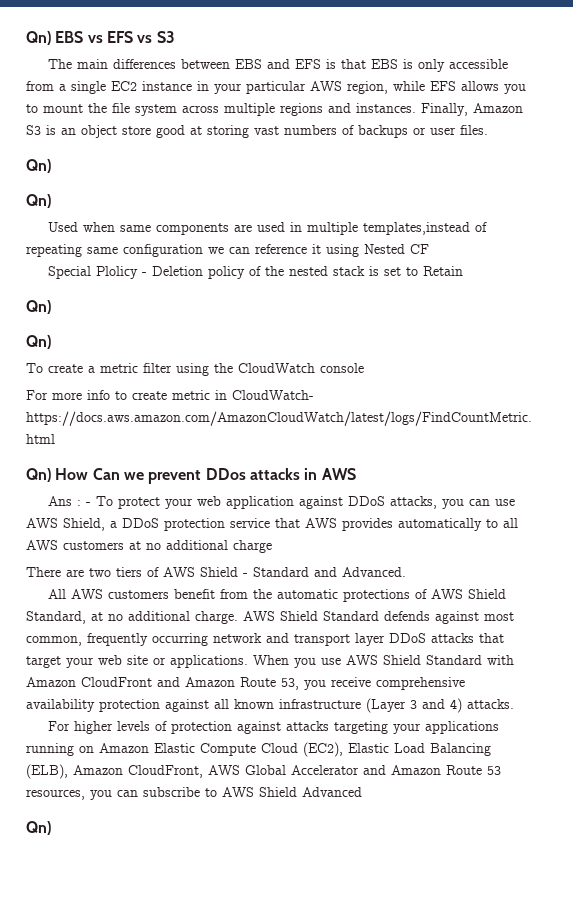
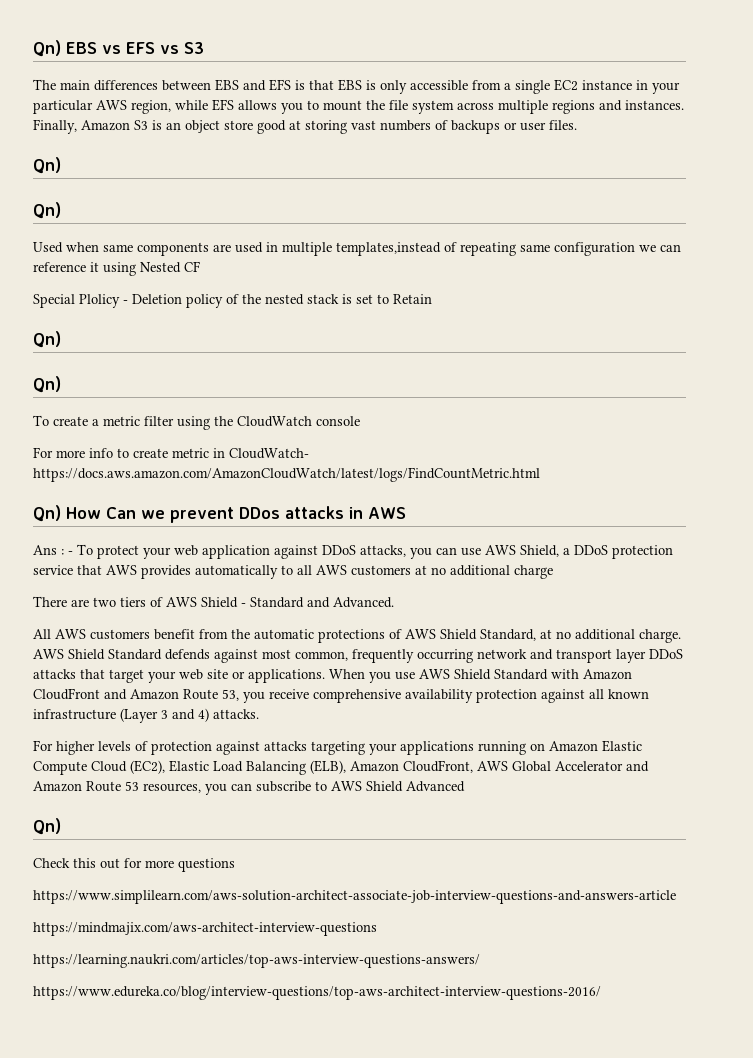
+ Check this out for more questions
+ https://www.simplilearn.com/aws-solution-architect-associate-job-interview-questions-and-answers-article
+ https://mindmajix.com/aws-architect-interview-questions
+ https://learning.naukri.com/articles/top-aws-interview-questions-answers/
+ https://www.edureka.co/blog/interview-questions/top-aws-architect-interview-questions-2016/

